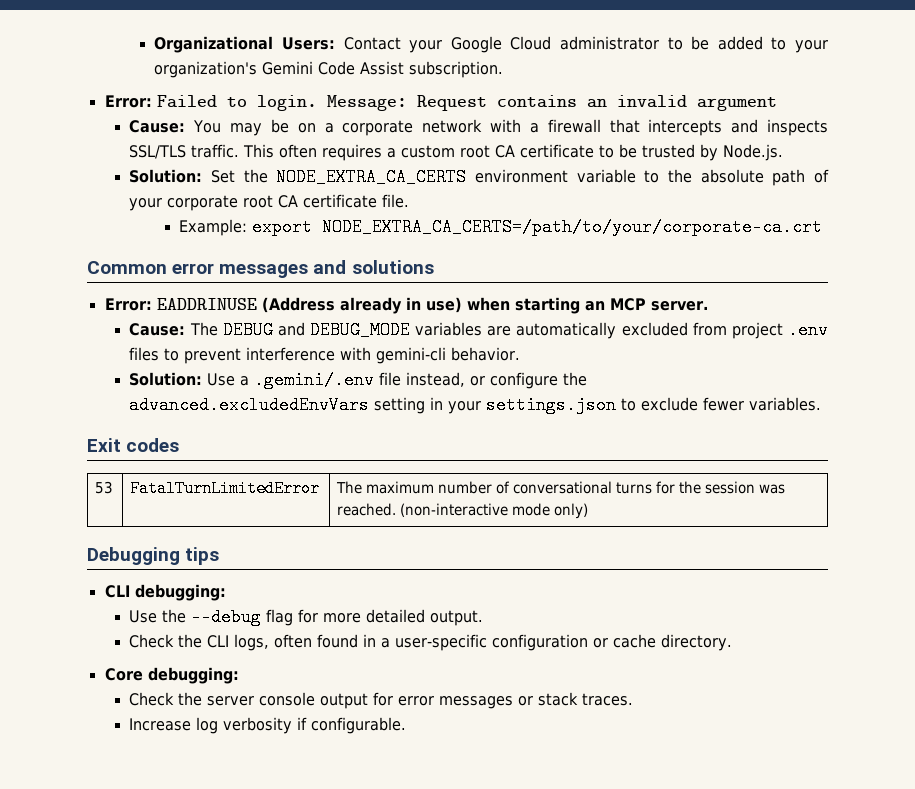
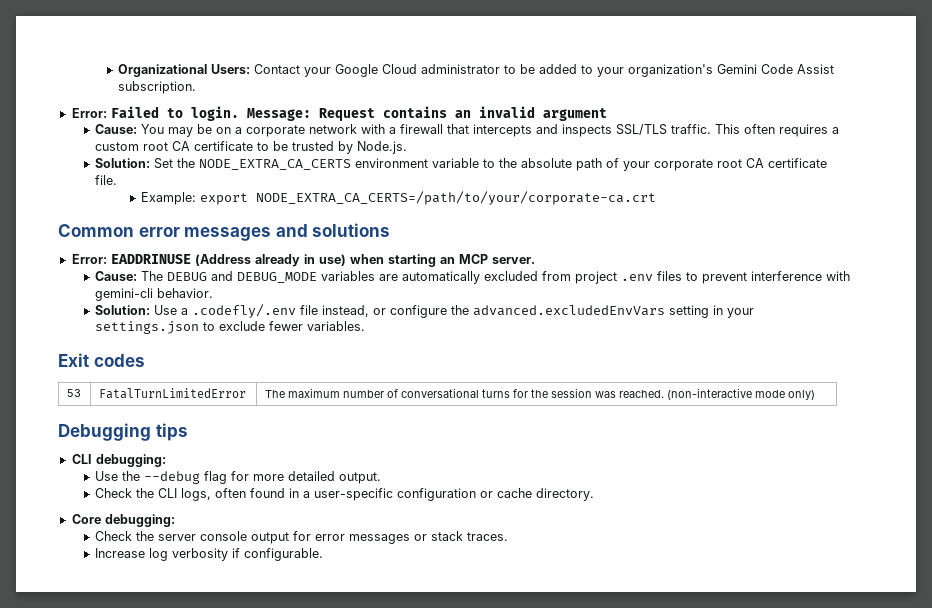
- Solution: Use a .gemini/.env file instead, or configure the advanced.excludedEnvVars setting in your settings.json to exclude fewer variables.
+ Solution: Use a .codefly/.env file instead, or configure the advanced.excludedEnvVars setting in your settings.json to exclude fewer variables.

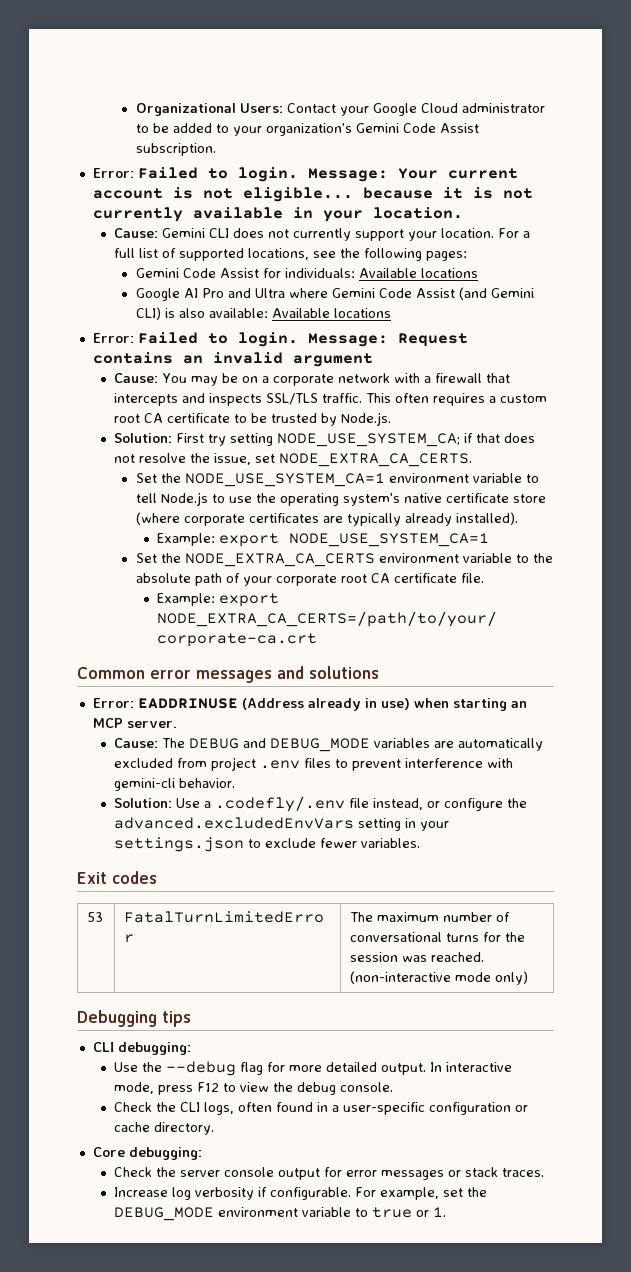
+ Error: Failed to login. Message: Your current account is not eligible... because it is not currently available in your location.
+ Cause: Gemini CLI does not currently support your location. For a full list of supported locations, see the following pages:
+ Gemini Code Assist for individuals: Available locations
+ Google AI Pro and Ultra where Gemini Code Assist (and Gemini CLI) is also available: Available locations
- Solution: Set the NODE_EXTRA_CA_CERTS environment variable to the absolute path of your corporate root CA certificate file.
+ Solution: First try setting NODE_USE_SYSTEM_CA; if that does not resolve the issue, set NODE_EXTRA_CA_CERTS.
+ Set the NODE_USE_SYSTEM_CA=1 environment variable to tell Node.js to use the operating system's native certificate store (where corporate certificates are typically already installed).
+ Example: export NODE_USE_SYSTEM_CA=1
+ Set the NODE_EXTRA_CA_CERTS environment variable to the absolute path of your corporate root CA certificate file.
+ In interactive mode, press F12 to view the debug console.
+ For example, set the DEBUG_MODE environment variable to true or 1.

